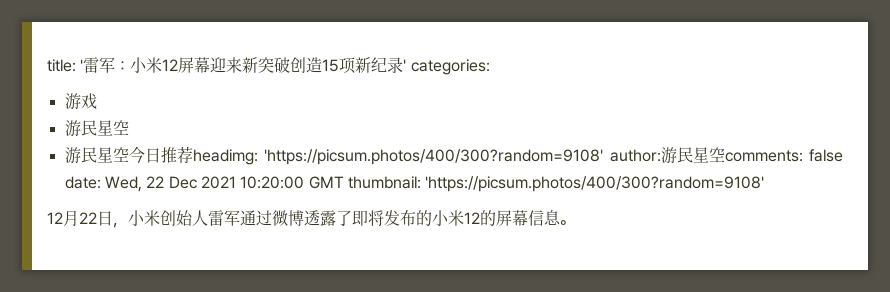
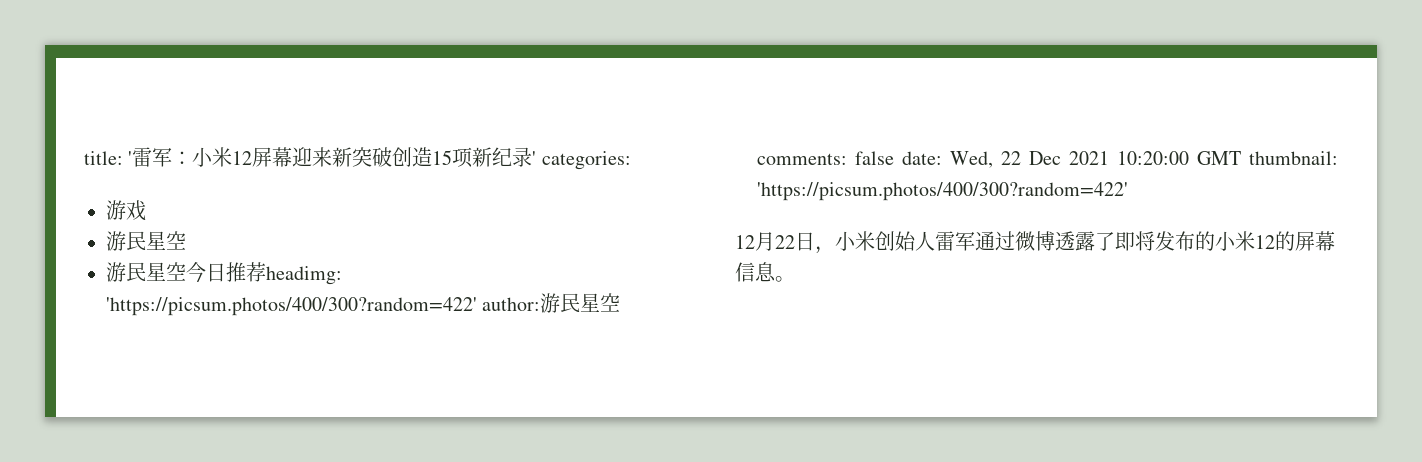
- 游民星空今日推荐headimg: 'https://picsum.photos/400/300?random=9108' author:游民星空comments: false date: Wed, 22 Dec 2021 10:20:00 GMT thumbnail: 'https://picsum.photos/400/300?random=9108'
+ 游民星空今日推荐headimg: 'https://picsum.photos/400/300?random=422' author:游民星空comments: false date: Wed, 22 Dec 2021 10:20:00 GMT thumbnail: 'https://picsum.photos/400/300?random=422'

